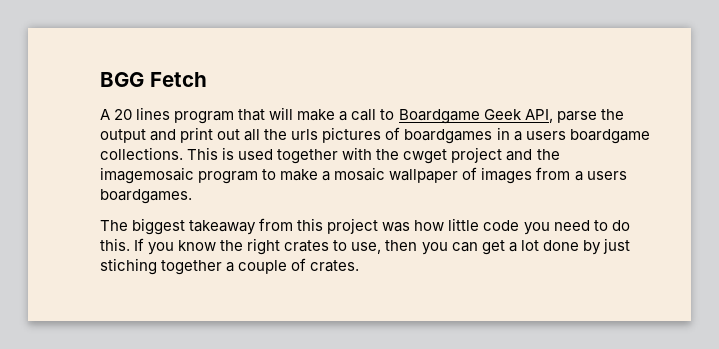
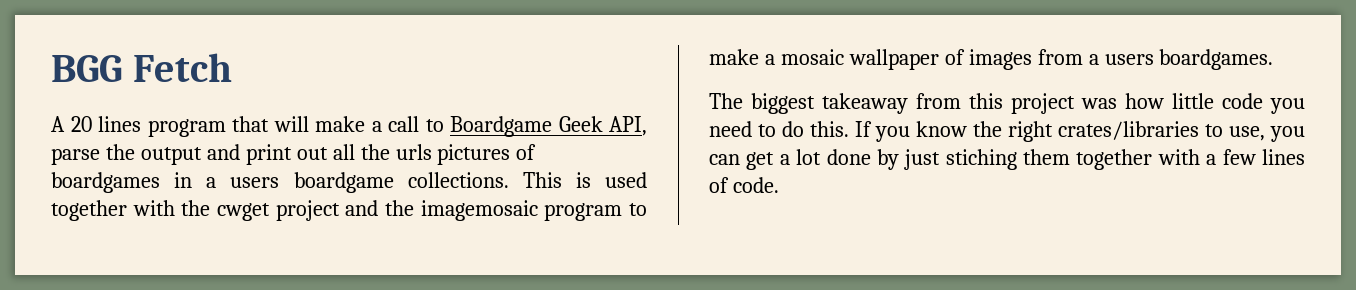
- If you know the right crates to use, then you can get a lot done by just stiching together a couple of crates.
+ If you know the right crates/libraries to use, you can get a lot done by just stiching them together with a few lines of code.

